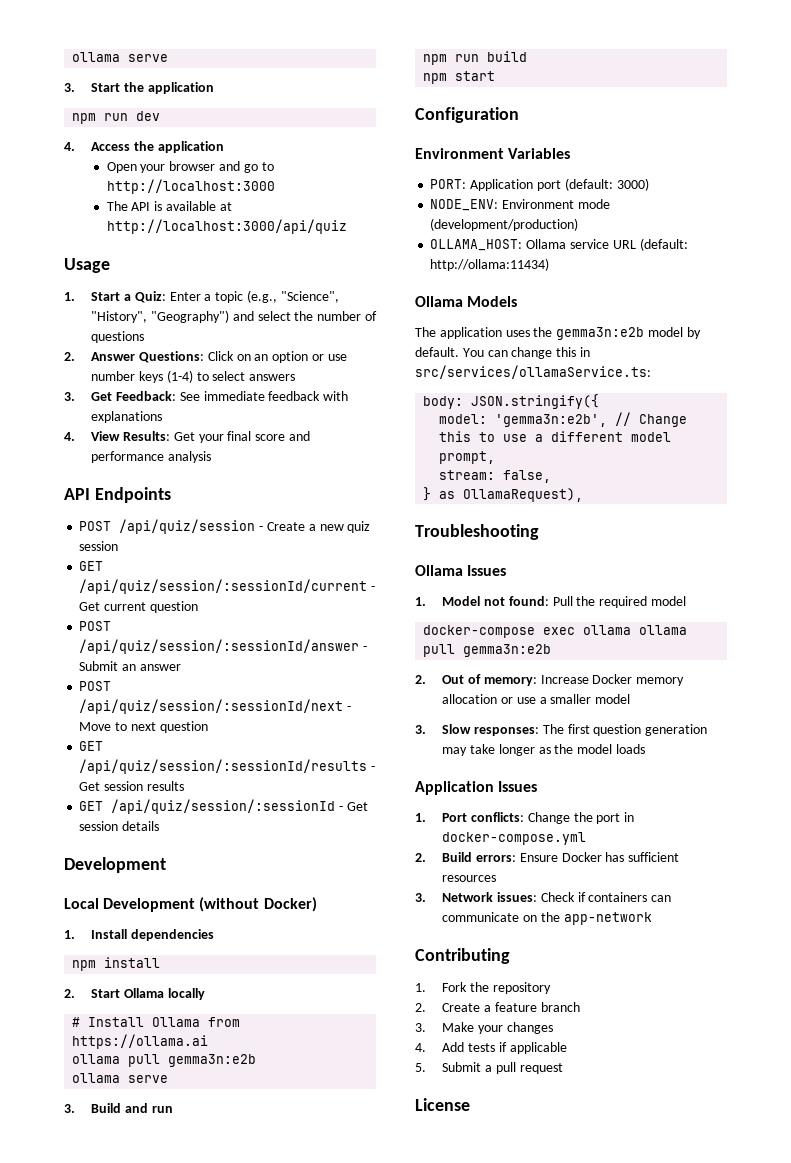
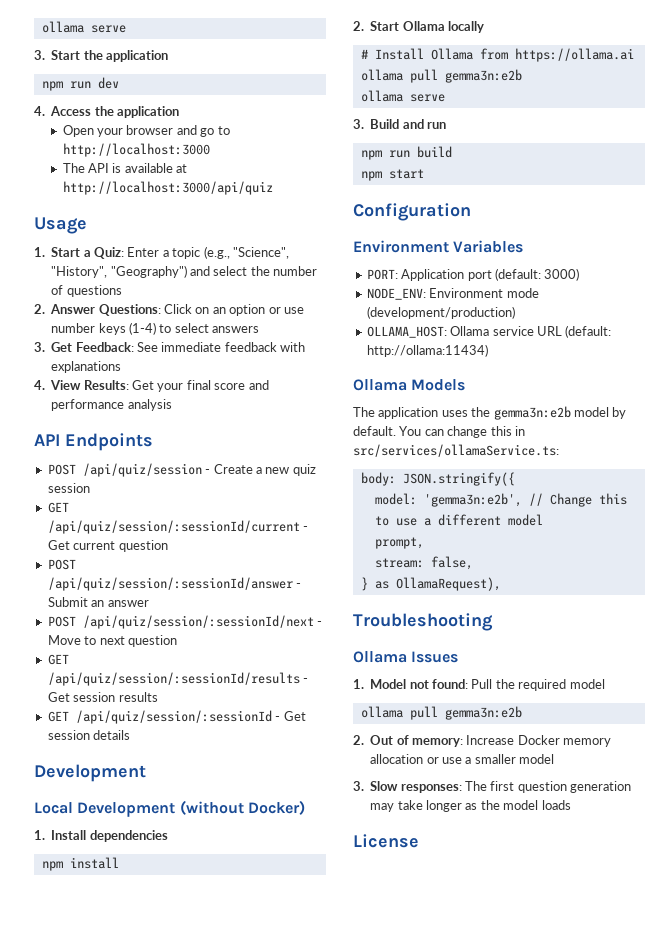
  1. Model not found: Pull the required model
- docker-compose exec ollama ollama pull gemma3n:e2b
+ ollama pull gemma3n:e2b
- Application Issues
- 1. Port conflicts: Change the port in docker-compose.yml
- 2. Build errors: Ensure Docker has sufficient resources
- 3. Network issues: Check if containers can communicate on the app-network
- Contributing
- 1. Fork the repository
- 2. Create a feature branch
- 3. Make your changes
- 4. Add tests if applicable
- 5. Submit a pull request

